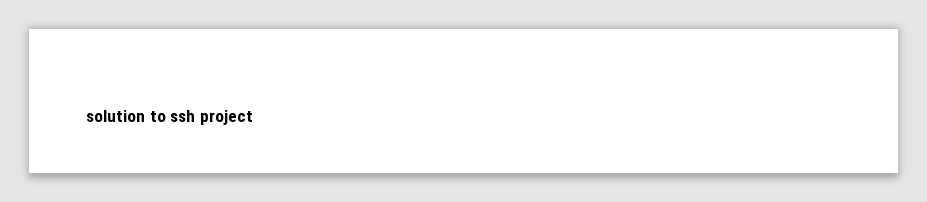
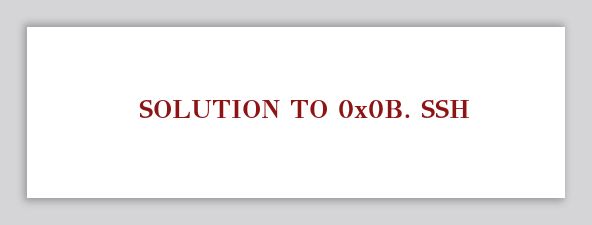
- solution to ssh project
+ SOLUTION TO 0x0B. SSH

